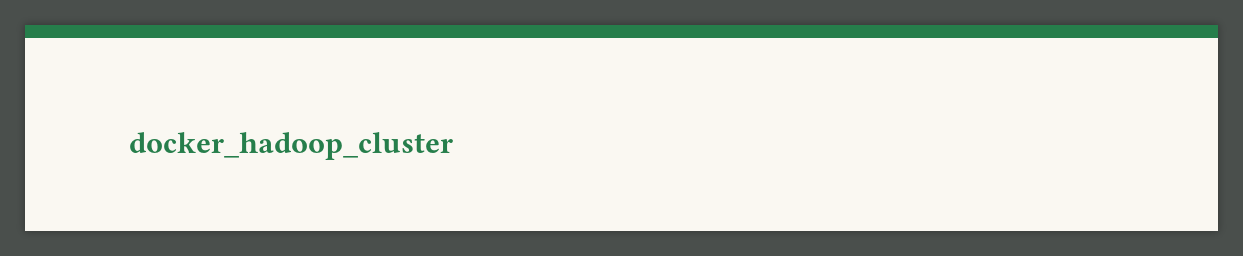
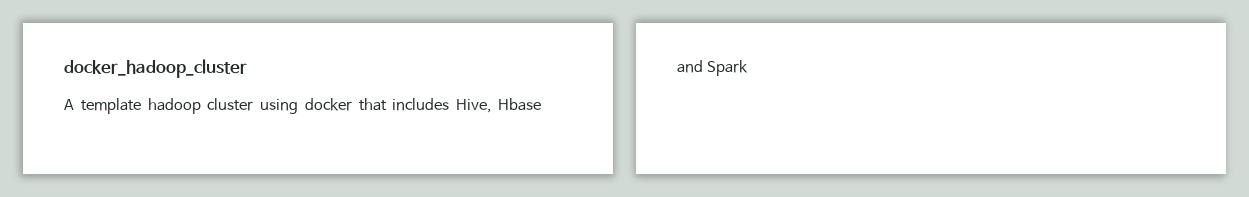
+ A template hadoop cluster using docker that includes Hive, Hbase and Spark

